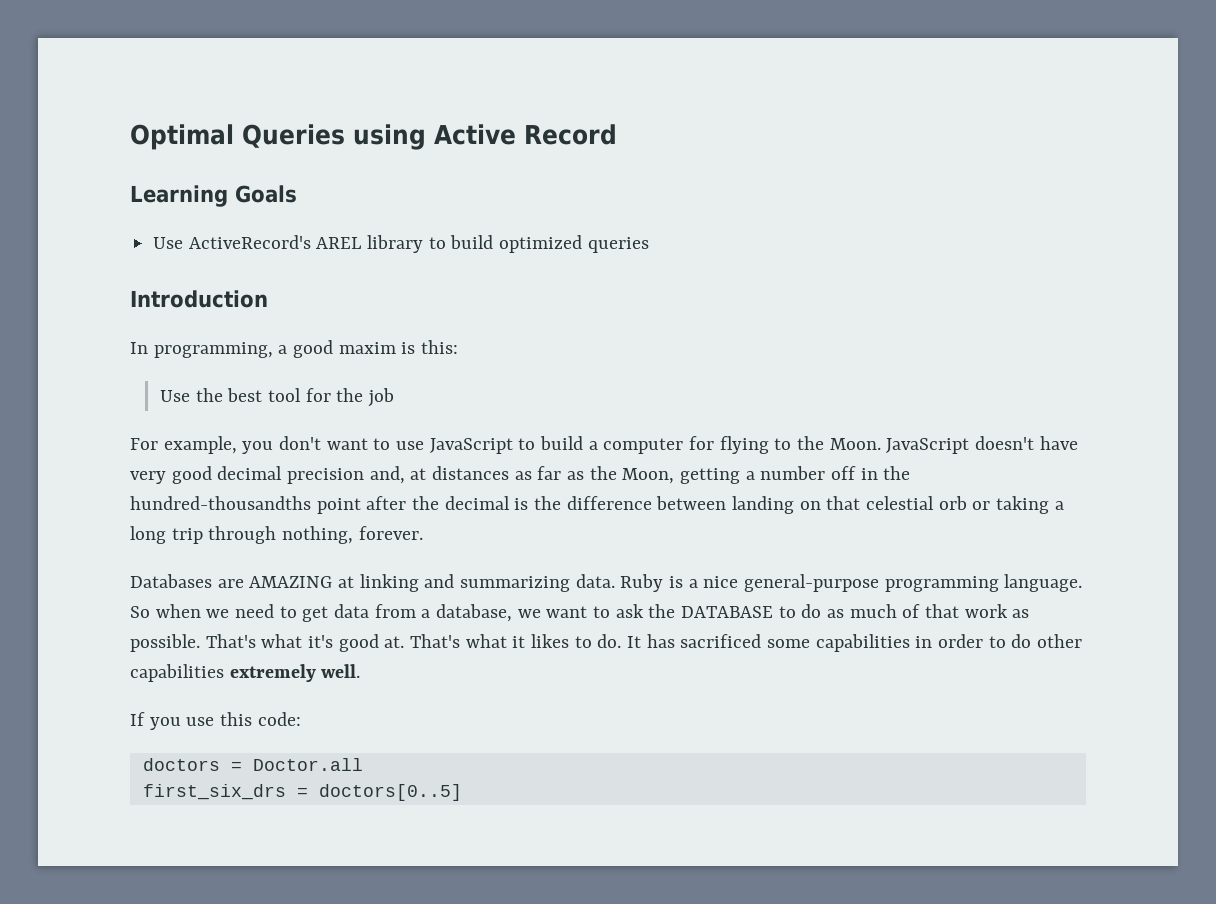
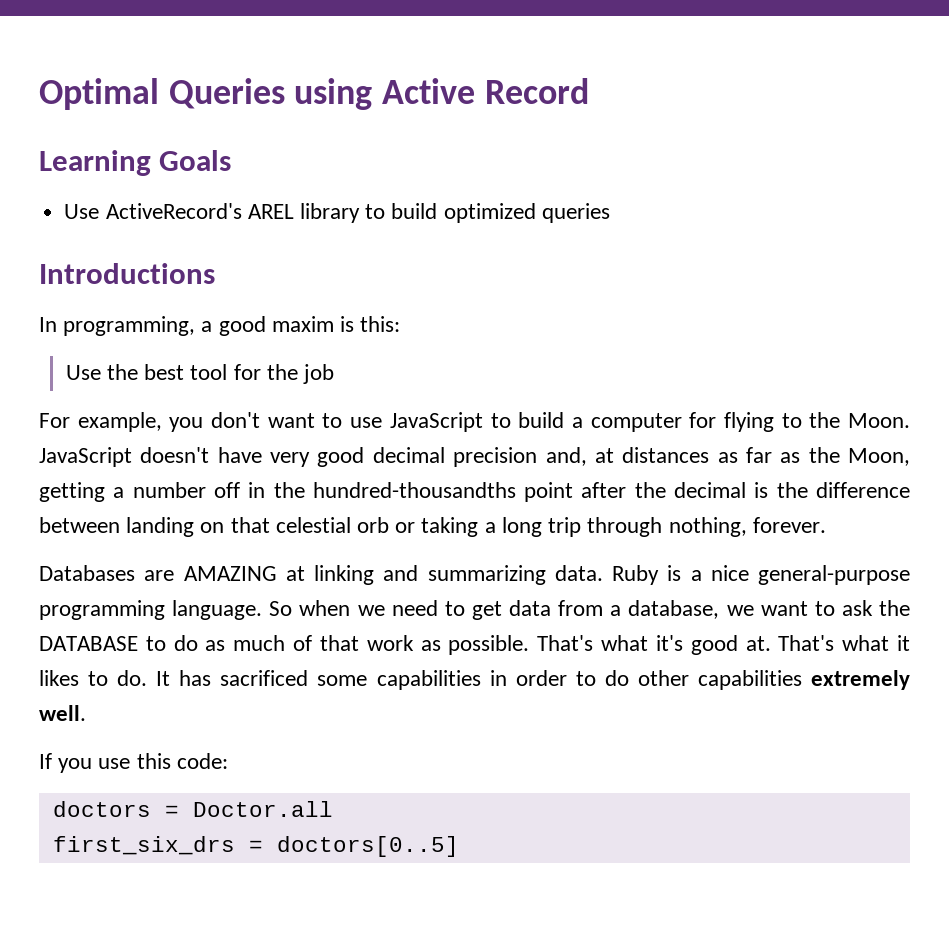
- Introduction
+ Introductions

